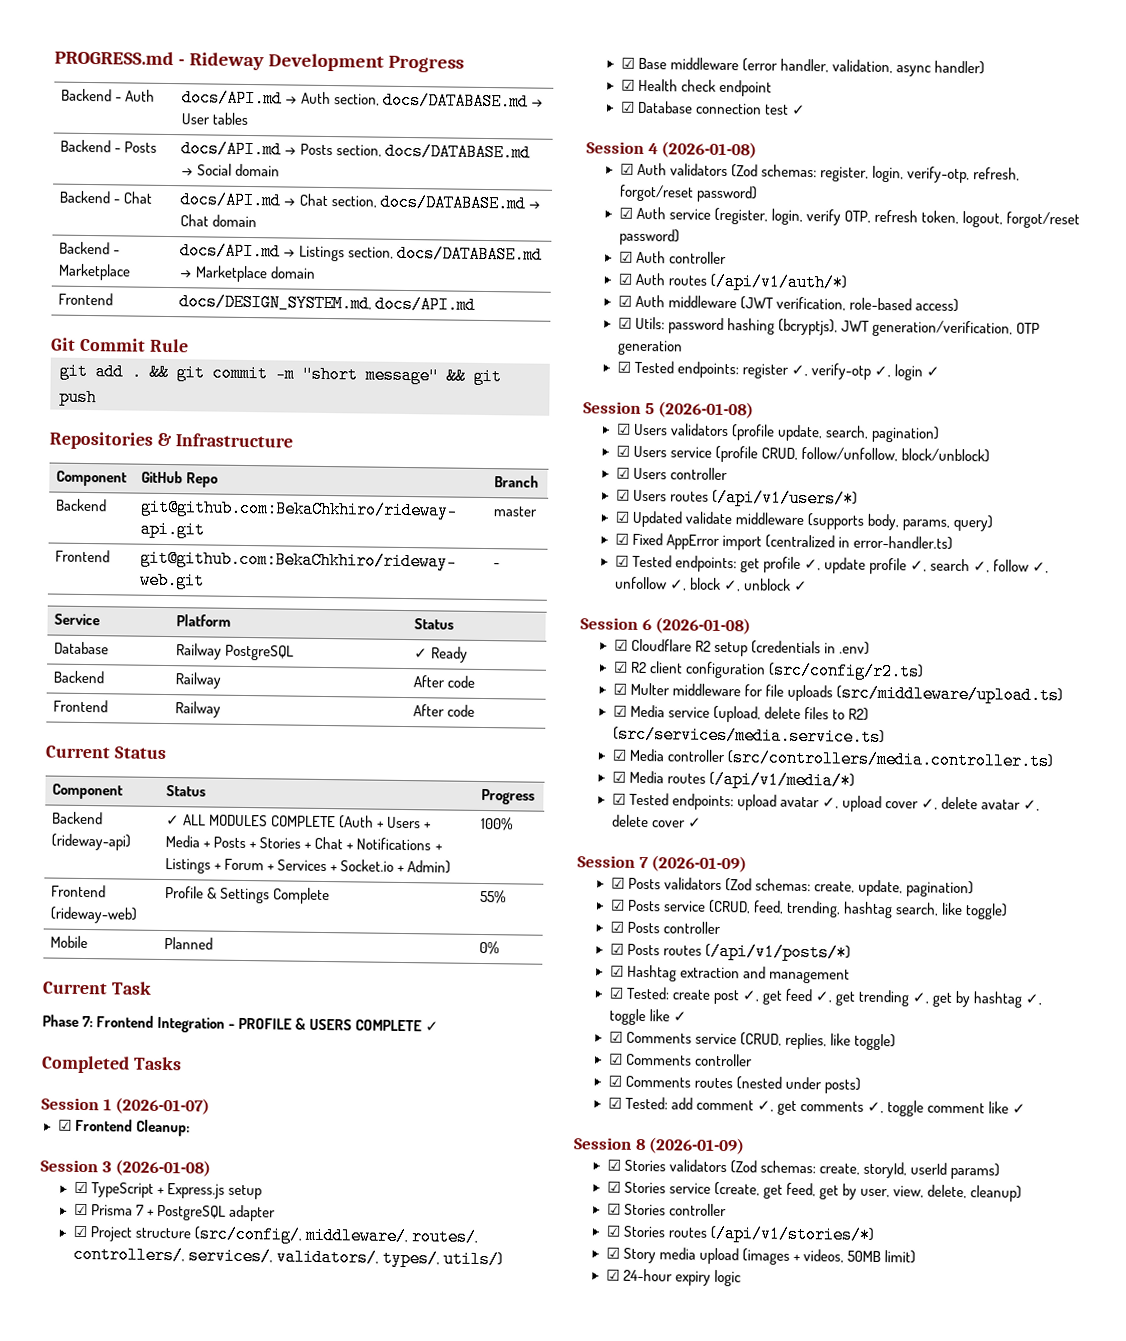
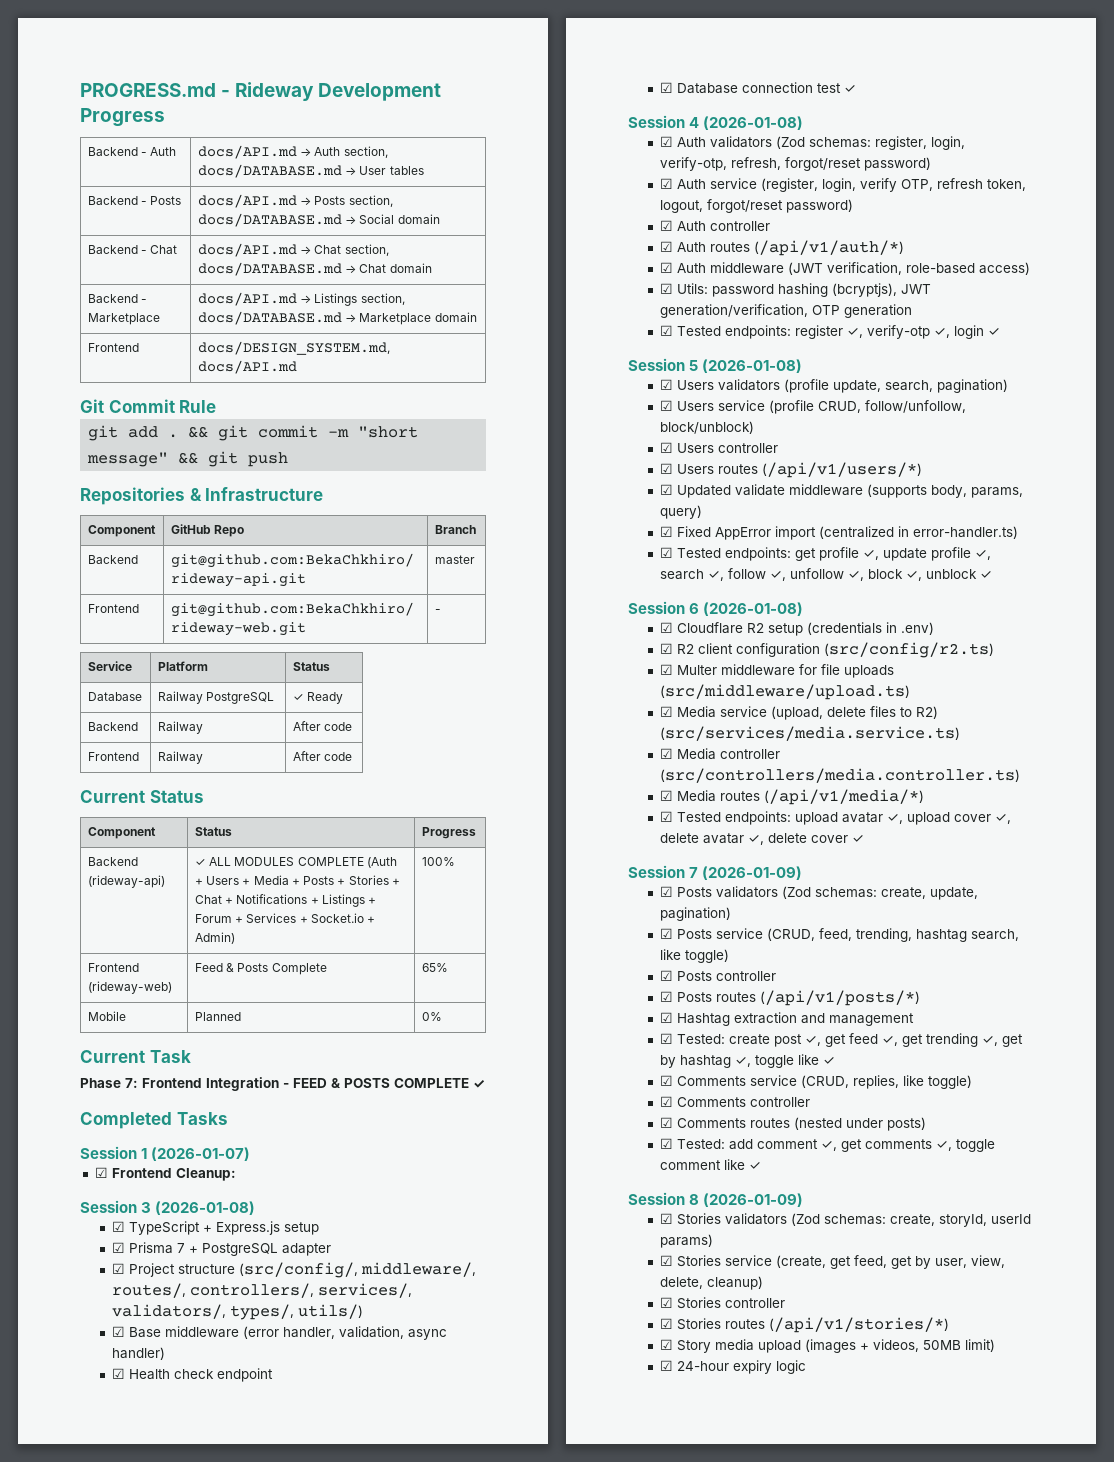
- Frontend (rideway-web) | Profile & Settings Complete | 55%
+ Frontend (rideway-web) | Feed & Posts Complete | 65%
- Phase 7: Frontend Integration - PROFILE & USERS COMPLETE ✓
+ Phase 7: Frontend Integration - FEED & POSTS COMPLETE ✓

